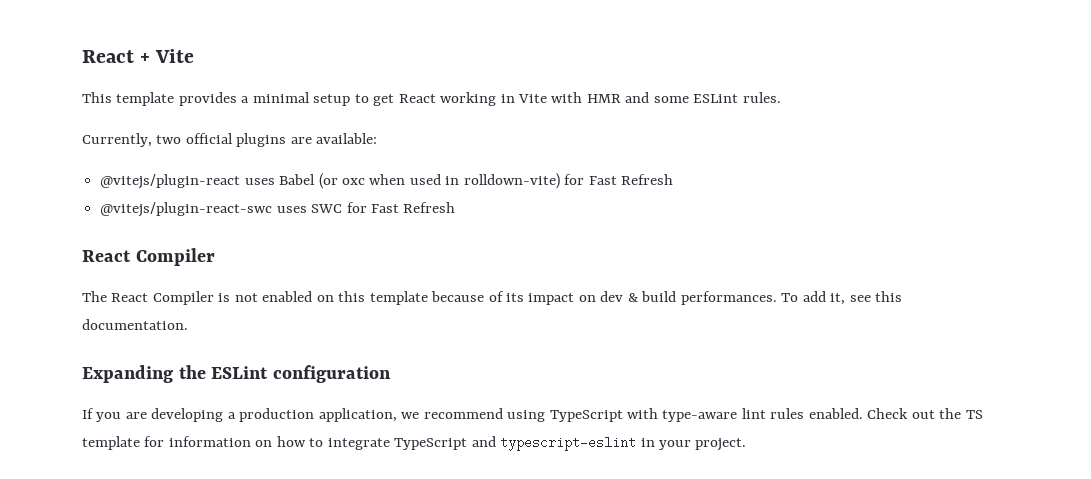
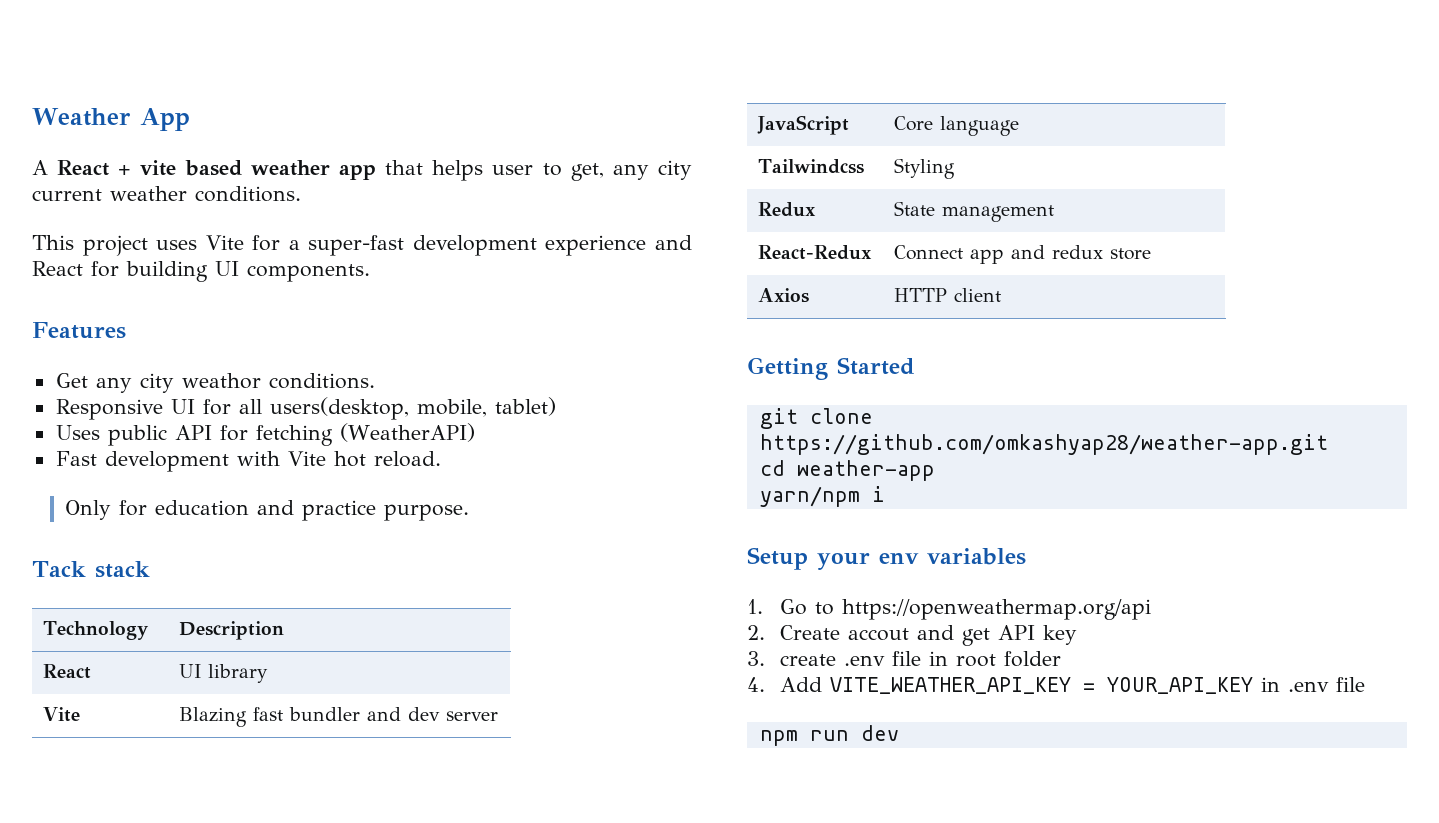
- React + Vite
- This template provides a minimal setup to get React working in Vite with HMR and some ESLint rules.
- Currently, two official plugins are available:
- @vitejs/plugin-react uses Babel (or oxc when used in rolldown-vite) for Fast Refresh
- @vitejs/plugin-react-swc uses SWC for Fast Refresh
- React Compiler
- The React Compiler is not enabled on this template because of its impact on dev & build performances. To add it, see this documentation.
- Expanding the ESLint configuration
- If you are developing a production application, we recommend using TypeScript with type-aware lint rules enabled. Check out the TS template for information on how to integrate TypeScript and typescript-eslint in your project.
+ Weather App
+ A React + vite based weather app that helps user to get, any city current weather conditions.
+ This project uses Vite for a super-fast development experience and React for building UI components.
+ Features
+ Get any city weathor conditions.
+ Responsive UI for all users(desktop, mobile, tablet)
+ Uses public API for fetching (WeatherAPI)
+ Fast development with Vite hot reload.
+ Only for education and practice purpose.
+ Tack stack
+ Technology | Description
+ React | UI library
+ Vite | Blazing fast bundler and dev server
+ JavaScript | Core language
+ Tailwindcss | Styling
+ Redux | State management
+ React-Redux | Connect app and redux store
+ Axios | HTTP client
+ Getting Started
+ git clone https://github.com/omkashyap28/weather-app.git
+ cd weather-app
+ yarn/npm i
+ Setup your env variables
+ 1. Go to https://openweathermap.org/api
+ 2. Create accout and get API key
+ 3. create .env file in root folder
+ 4. Add VITE_WEATHER_API_KEY = YOUR_API_KEY in .env file
+ npm run dev

